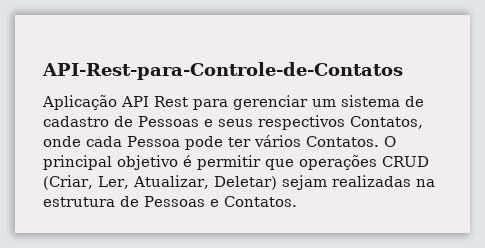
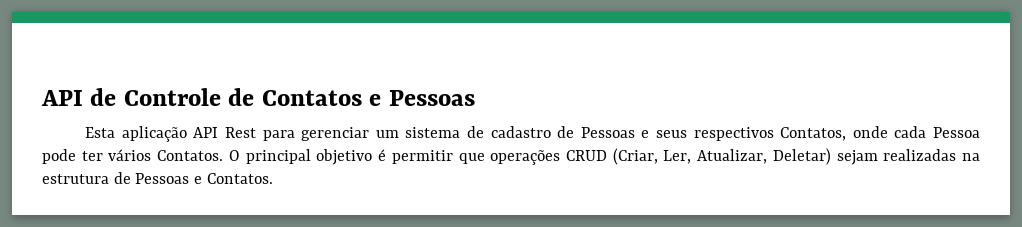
- API-Rest-para-Controle-de-Contatos
- Aplicação API Rest para gerenciar um sistema de cadastro de Pessoas e seus respectivos Contatos, onde cada Pessoa pode ter vários Contatos.
+ API de Controle de Contatos e Pessoas
+ Esta aplicação API Rest para gerenciar um sistema de cadastro de Pessoas e seus respectivos Contatos, onde cada Pessoa pode ter vários Contatos.

